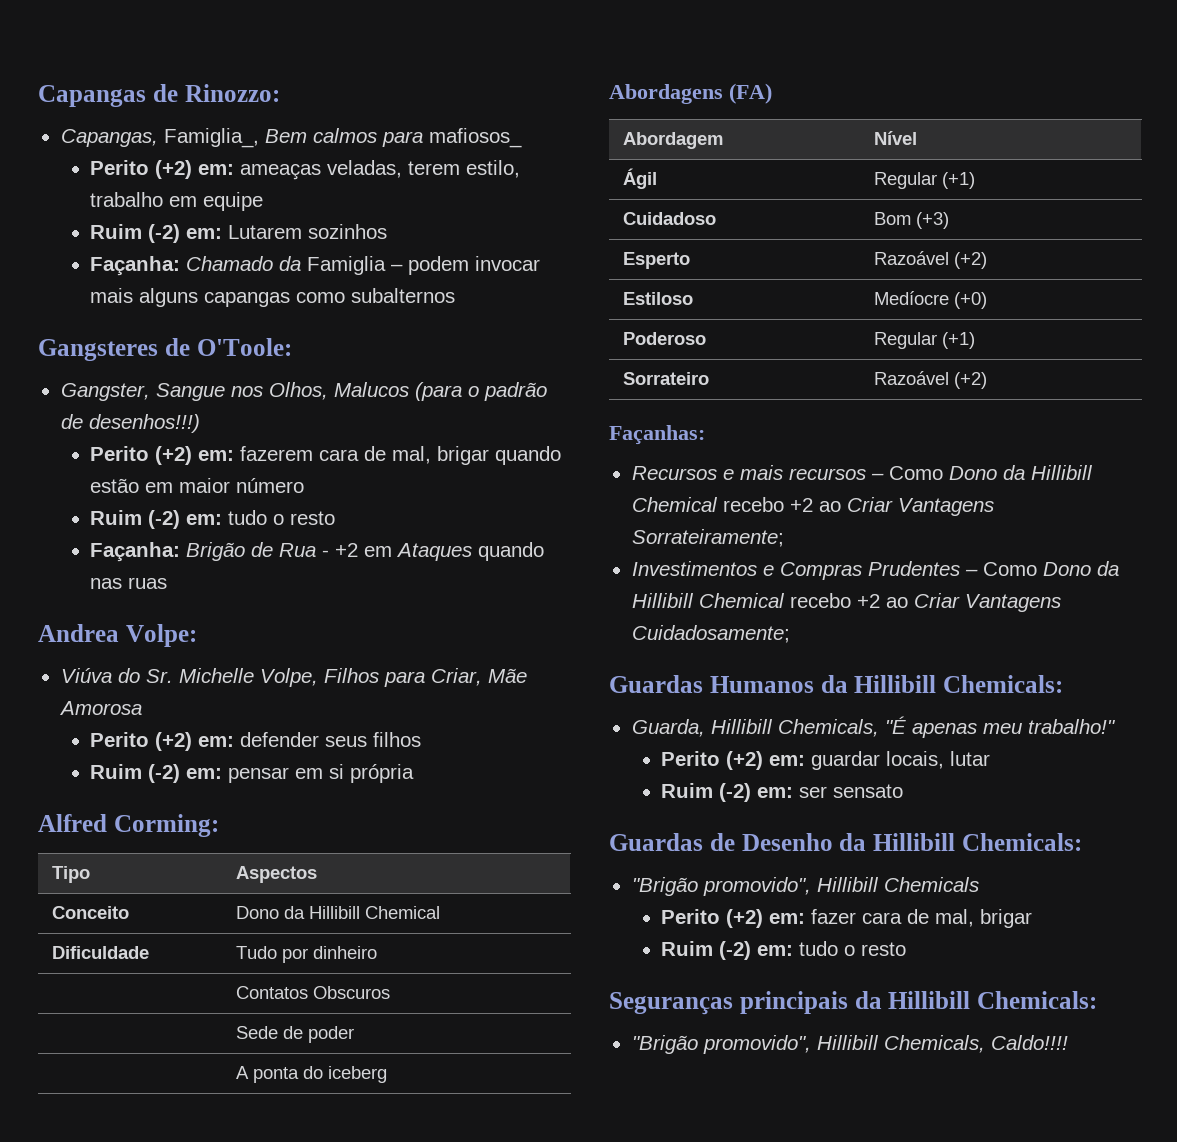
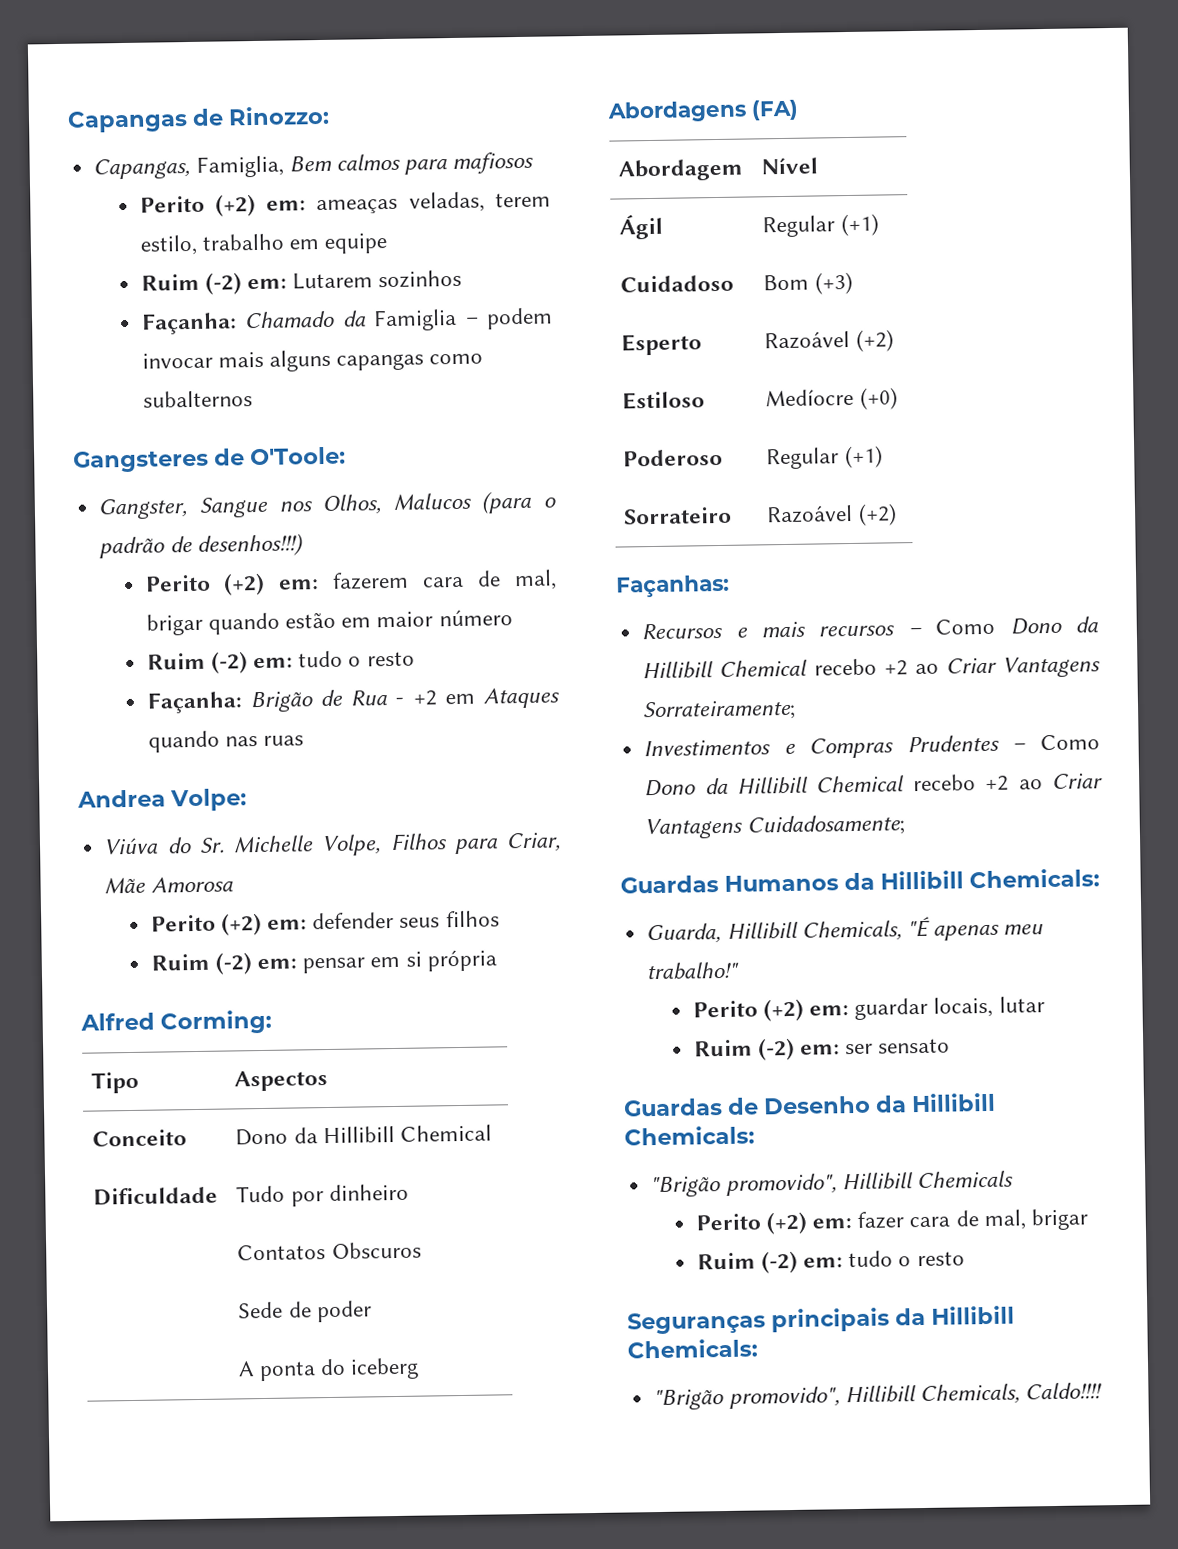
- Capangas, Famiglia_, Bem calmos para mafiosos_
+ Capangas, Famiglia, Bem calmos para mafiosos

